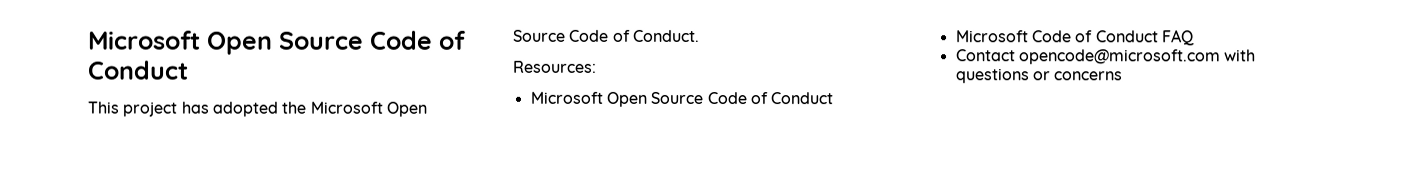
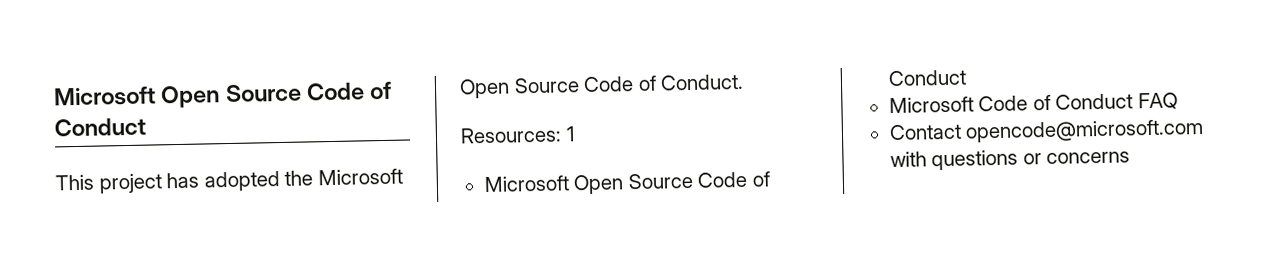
- Resources:
+ Resources: 1

